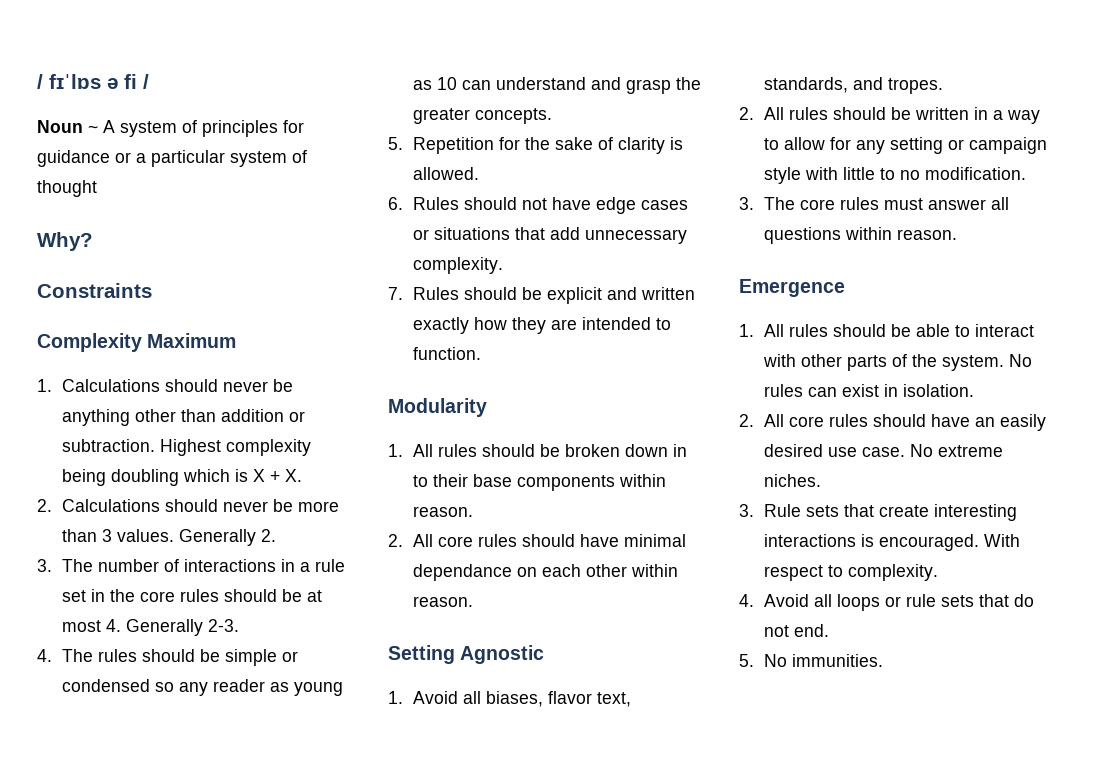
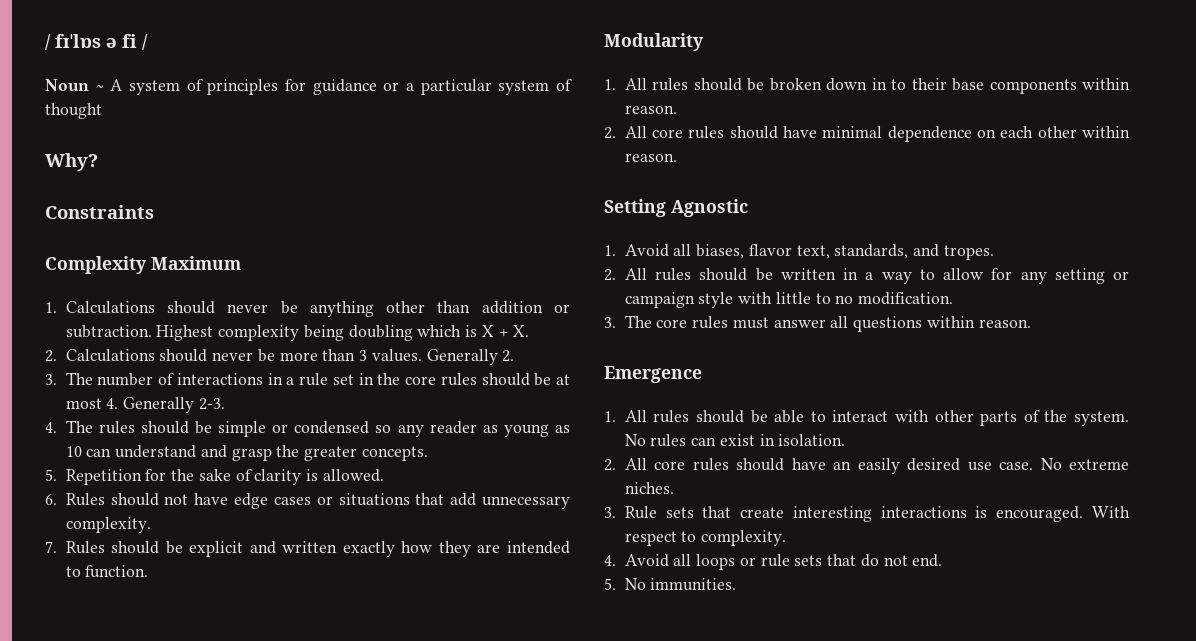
- 2. All core rules should have minimal dependance on each other within reason.
+ 2. All core rules should have minimal dependence on each other within reason.

